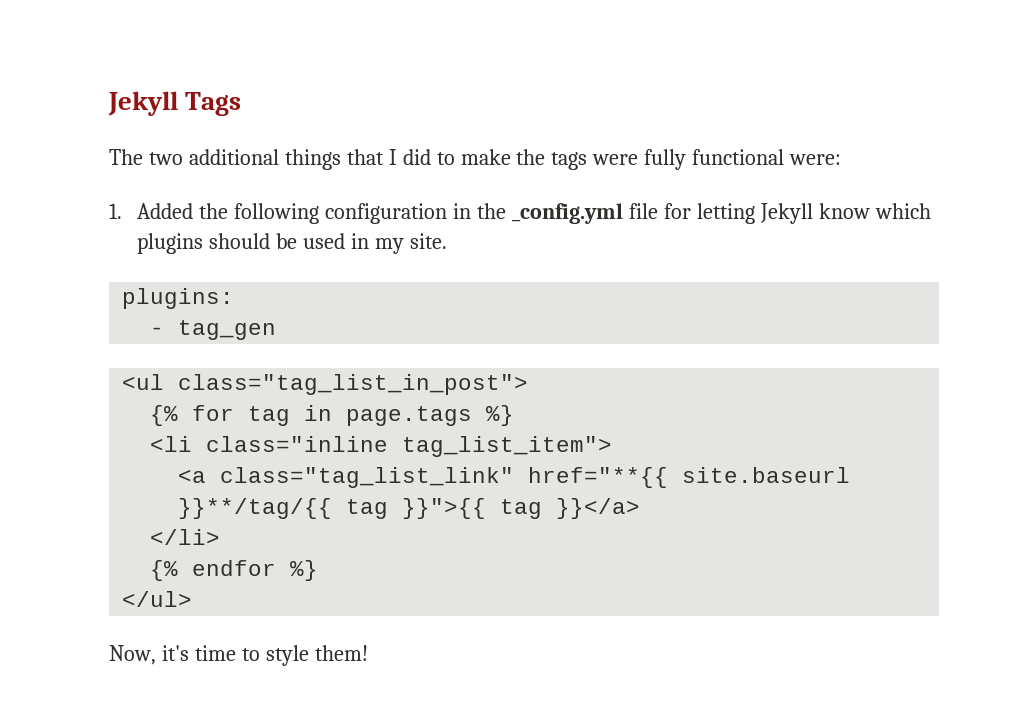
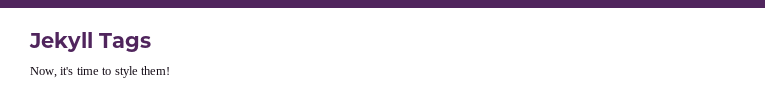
- The two additional things that I did to make the tags were fully functional were:
- 1. Added the following configuration in the _config.yml file for letting Jekyll know which plugins should be used in my site.
- plugins:
- - tag_gen
- <ul class="tag_list_in_post">
- {% for tag in page.tags %}
- <li class="inline tag_list_item">
- <a class="tag_list_link" href="**{{ site.baseurl }}**/tag/{{ tag }}">{{ tag }}</a>
- </li>
- {% endfor %}
- </ul>

